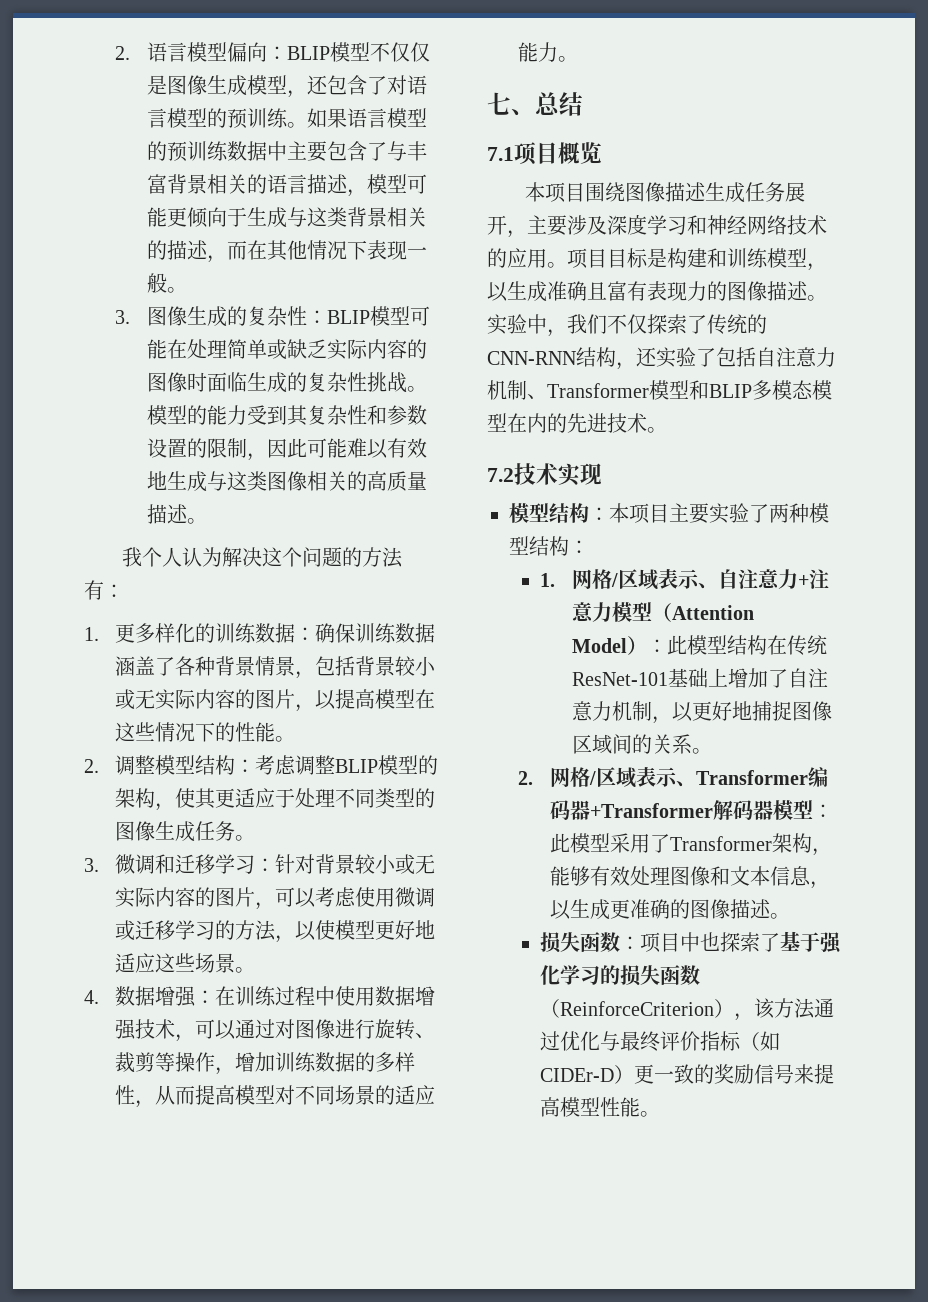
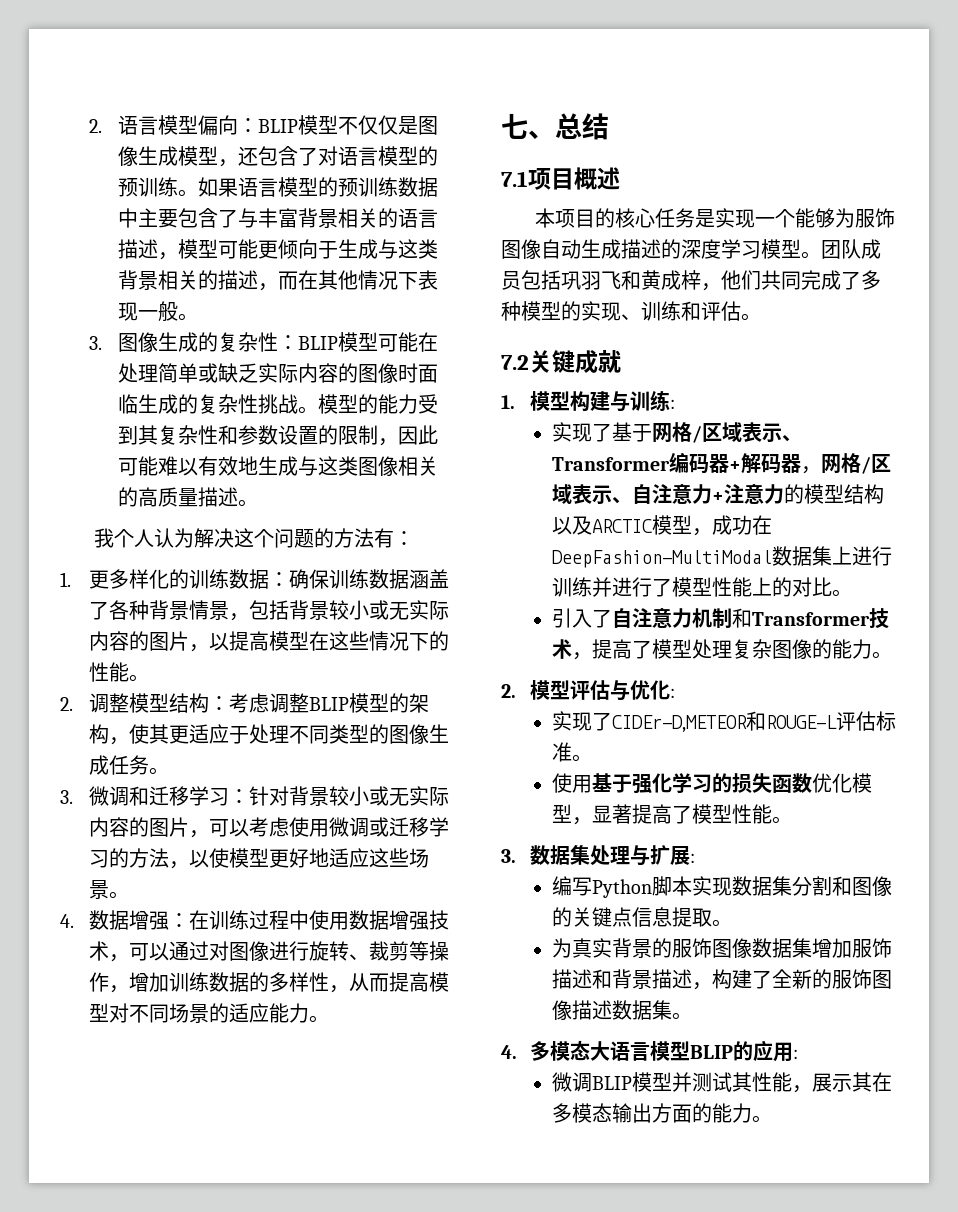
- 7.1项目概览
- 本项目围绕图像描述生成任务展开，主要涉及深度学习和神经网络技术的应用。项目目标是构建和训练模型，以生成准确且富有表现力的图像描述。实验中，我们不仅探索了传统的CNN-RNN结构，还实验了包括自注意力机制、Transformer模型和BLIP多模态模型在内的先进技术。
- 7.2技术实现
- 模型结构：本项目主要实验了两种模型结构：
- 1.网格/区域表示、自注意力+注意力模型（Attention Model）：此模型结构在传统ResNet-101基础上增加了自注意力机制，以更好地捕捉图像区域间的关系。
- 2.网格/区域表示、Transformer编码器+Transformer解码器模型：此模型采用了Transformer架构，能够有效处理图像和文本信息，以生成更准确的图像描述。
- 损失函数：项目中也探索了基于强化学习的损失函数（ReinforceCriterion），该方法通过优化与最终评价指标（如CIDEr-D）更一致的奖励信号来提高模型性能。
+ 7.1项目概述
+ 本项目的核心任务是实现一个能够为服饰图像自动生成描述的深度学习模型。团队成员包括巩羽飞和黄成梓，他们共同完成了多种模型的实现、训练和评估。
+ 7.2关键成就
+ 1.模型构建与训练:
+ 实现了基于网格/区域表示、Transformer编码器+解码器，网格/区域表示、自注意力+注意力的模型结构以及ARCTIC模型，成功在DeepFashion-MultiModal数据集上进行训练并进行了模型性能上的对比。
+ 引入了自注意力机制和Transformer技术，提高了模型处理复杂图像的能力。
+ 2.模型评估与优化:
+ 实现了CIDEr-D,METEOR和ROUGE-L评估标准。
+ 使用基于强化学习的损失函数优化模型，显著提高了模型性能。
+ 3.数据集处理与扩展:
+ 编写Python脚本实现数据集分割和图像的关键点信息提取。
+ 为真实背景的服饰图像数据集增加服饰描述和背景描述，构建了全新的服饰图像描述数据集。
+ 4.多模态大语言模型BLIP的应用:
+ 微调BLIP模型并测试其性能，展示其在多模态输出方面的能力。

